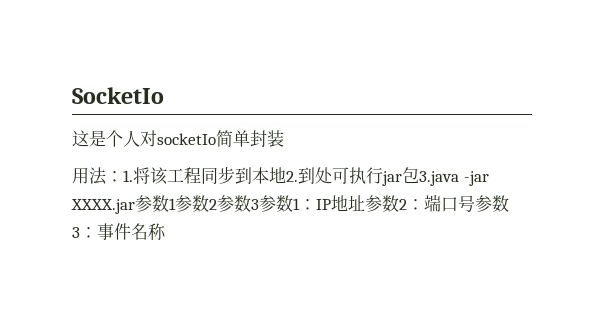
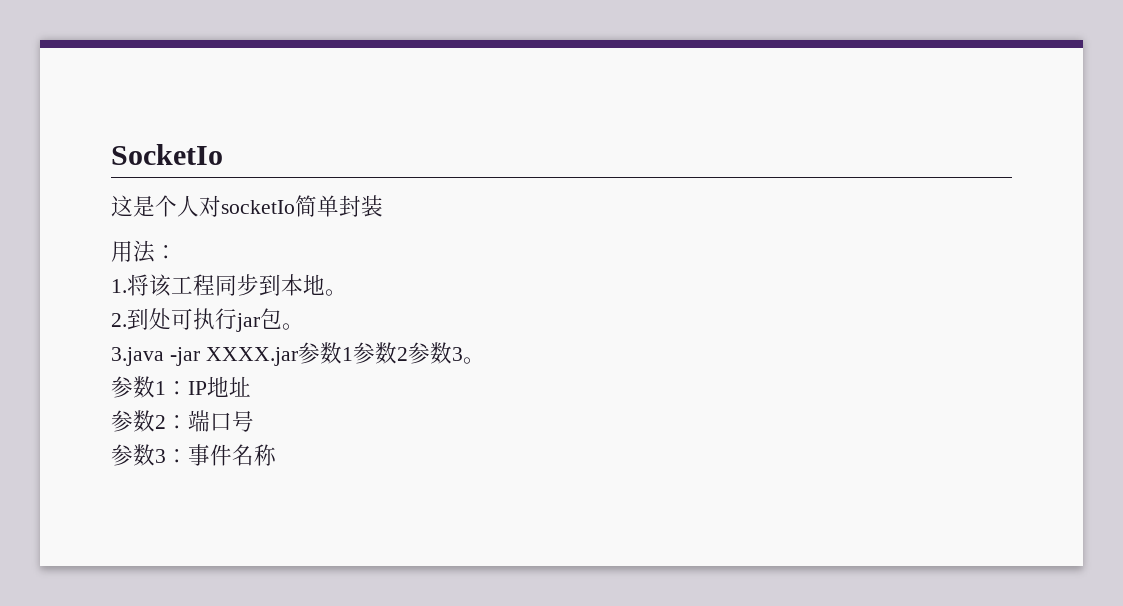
- 用法：1.将该工程同步到本地2.到处可执行jar包3.java -jar XXXX.jar参数1参数2参数3参数1：IP地址参数2：端口号参数3：事件名称
+ 用法：
+ 1.将该工程同步到本地。
+ 2.到处可执行jar包。
+ 3.java -jar XXXX.jar参数1参数2参数3。
+ 参数1：IP地址
+ 参数2：端口号
+ 参数3：事件名称

